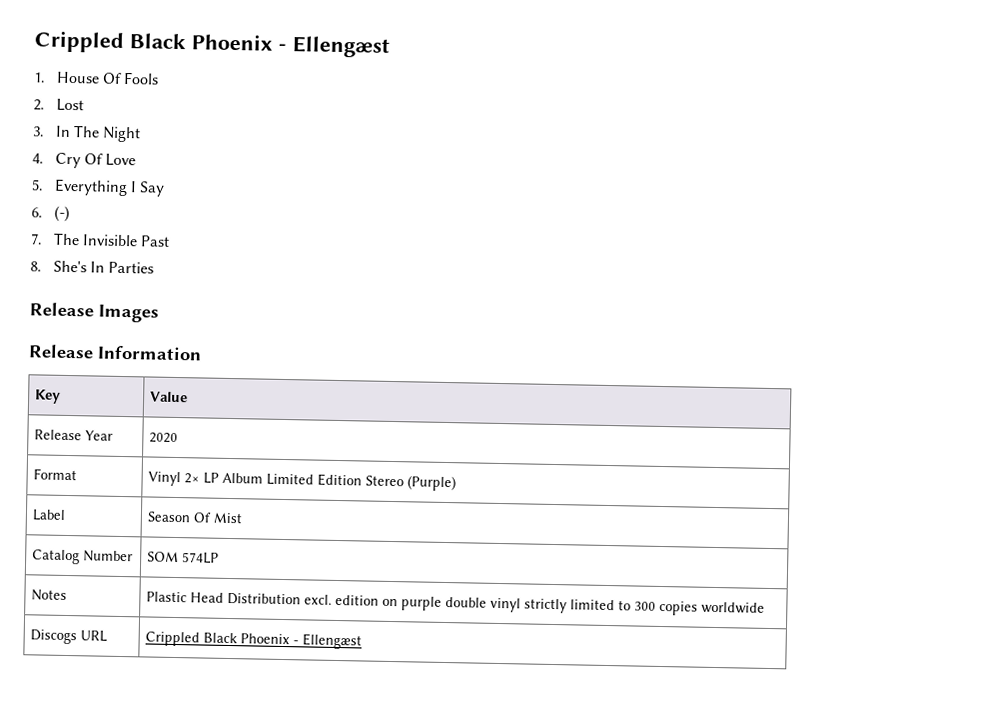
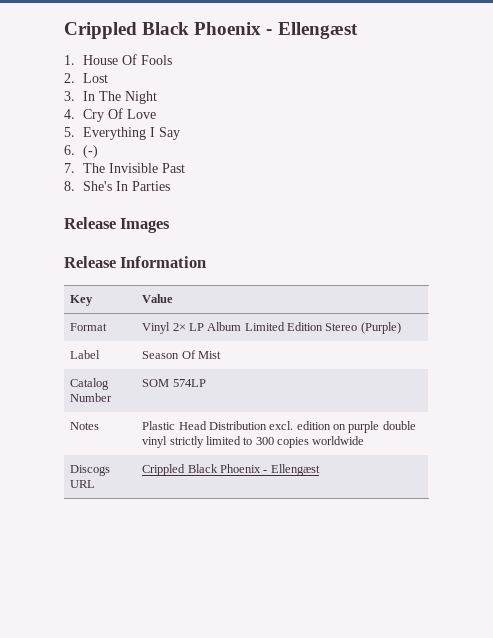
- Release Year | 2020

